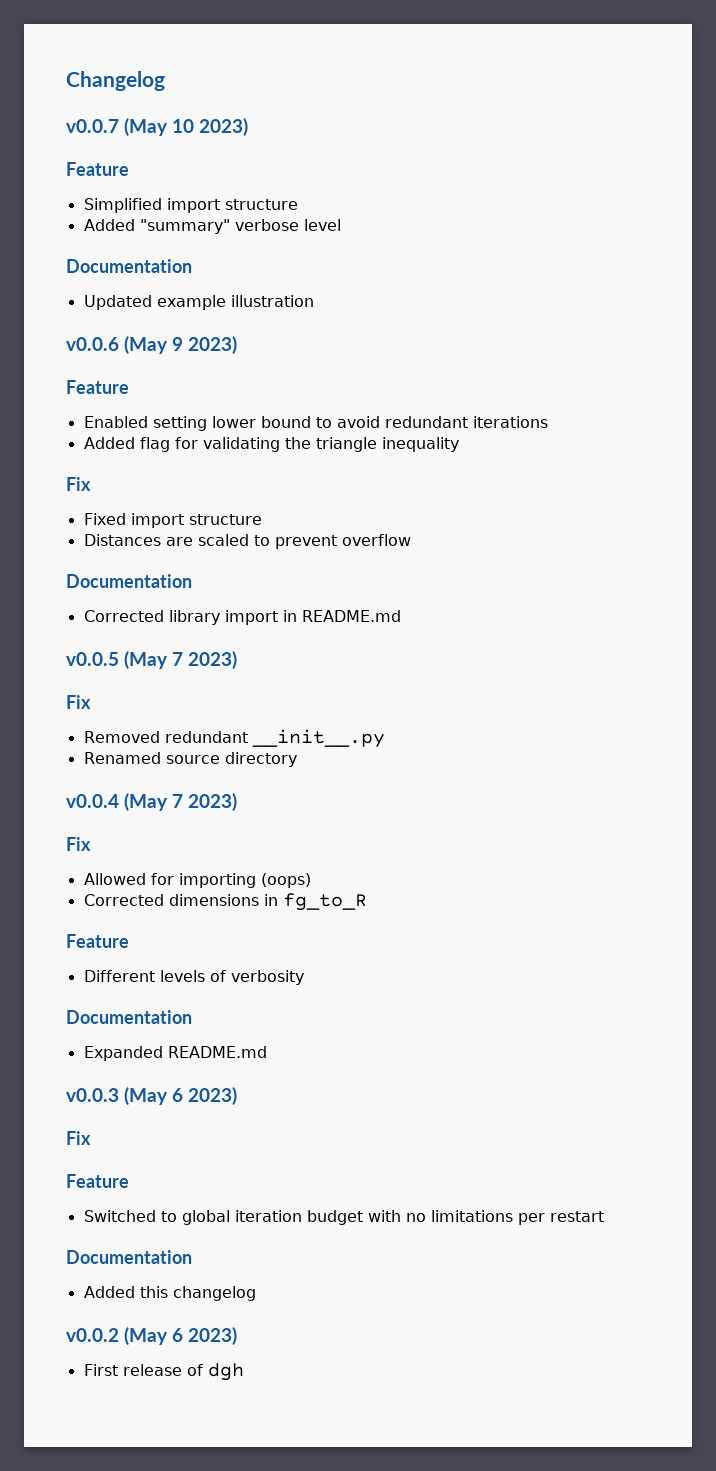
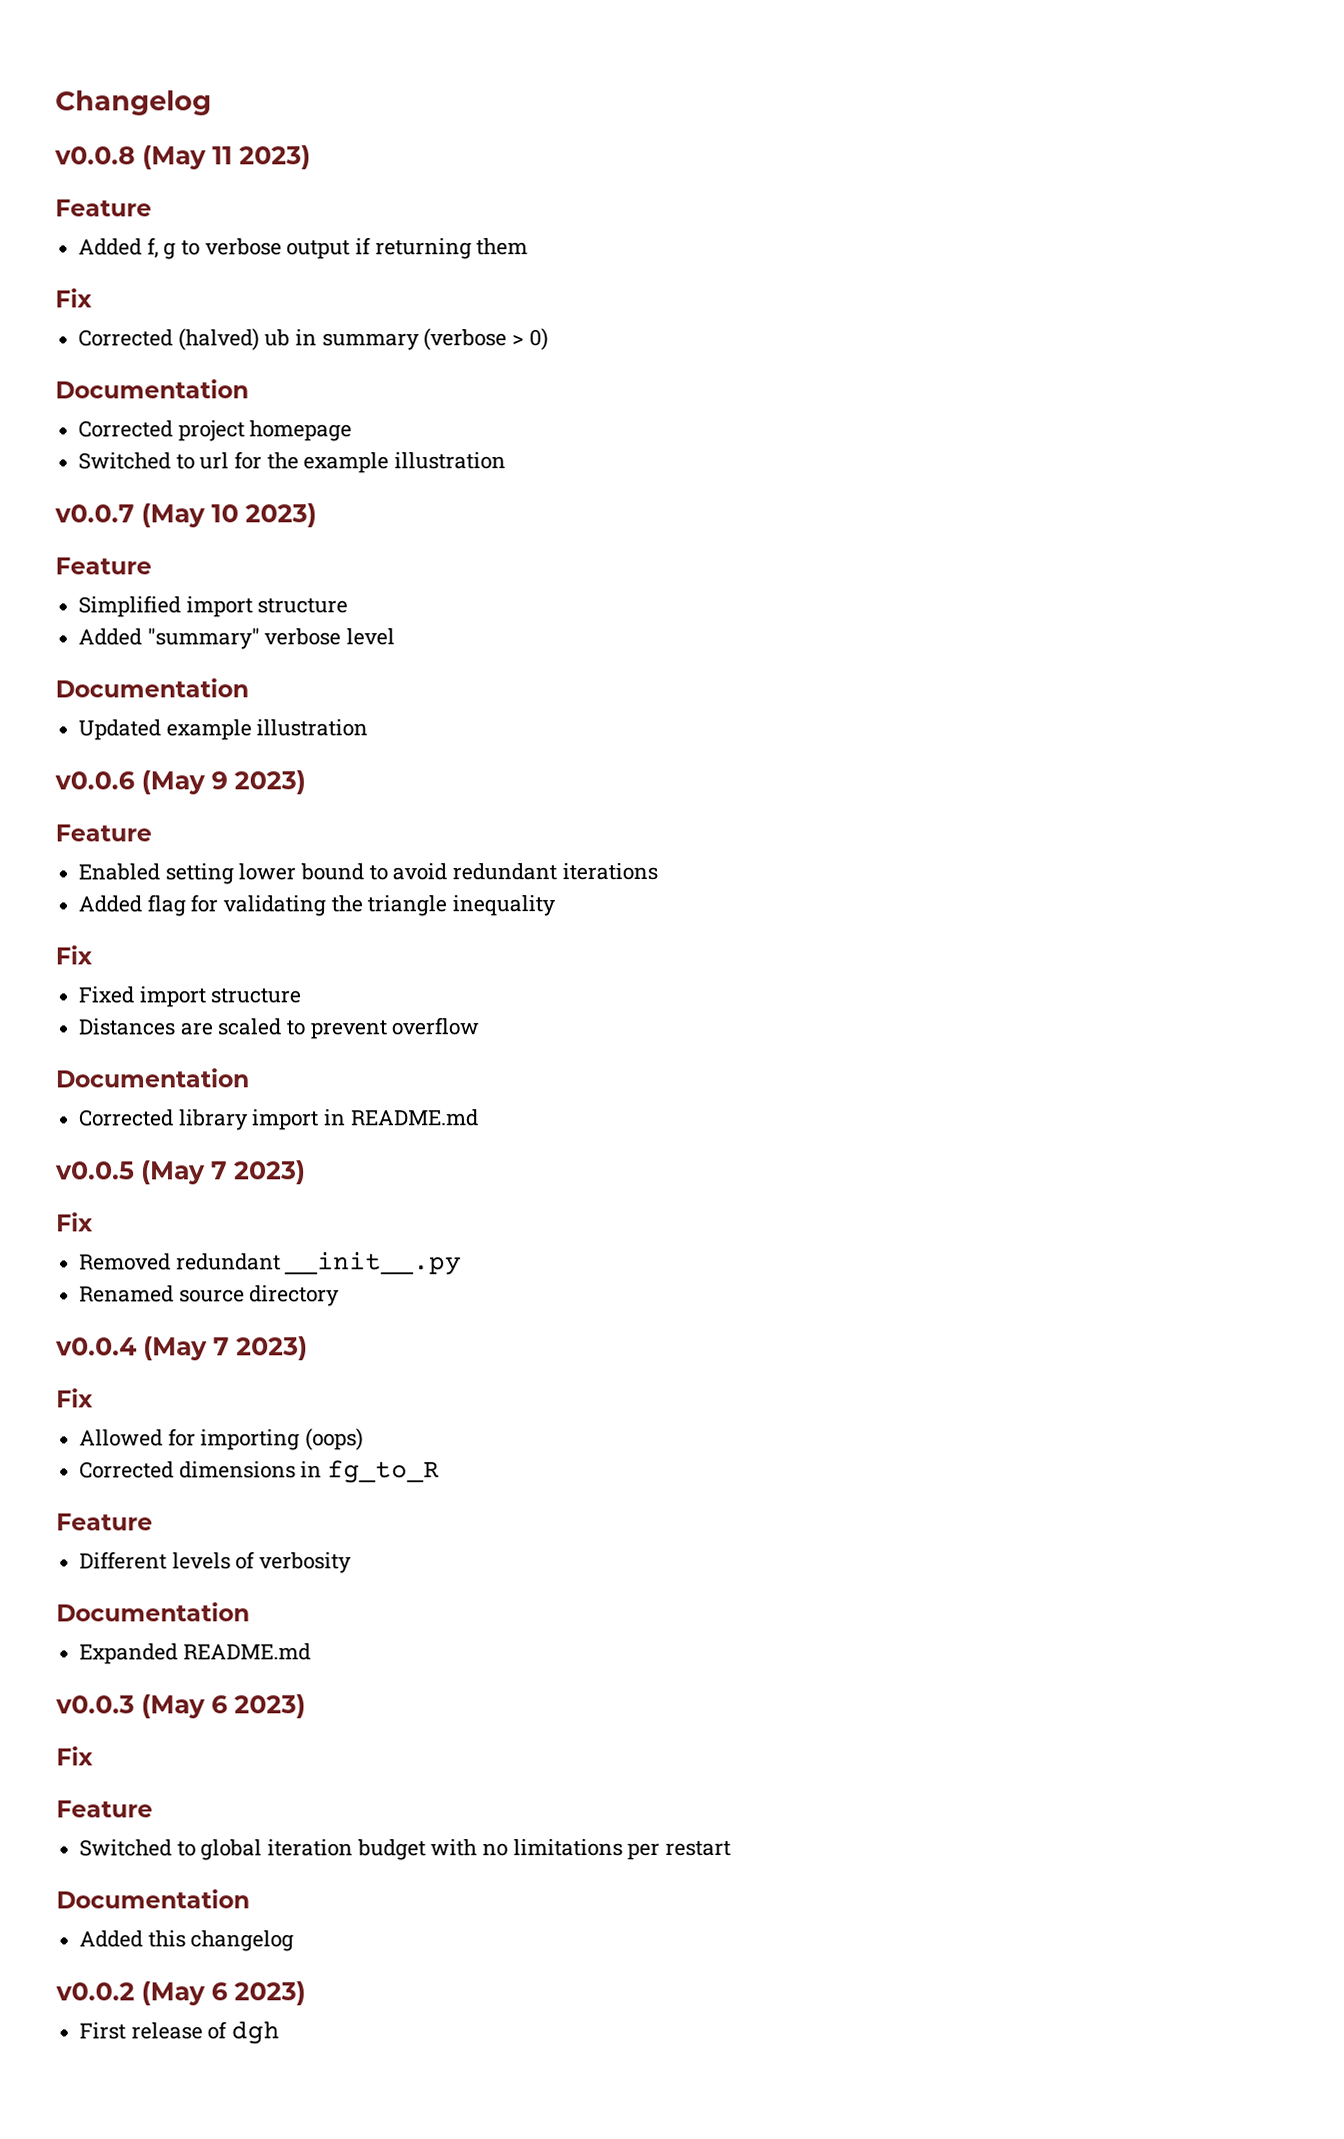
+ v0.0.8 (May 11 2023)
+ Feature
+ Added f, g to verbose output if returning them
+ Fix
+ Corrected (halved) ub in summary (verbose > 0)
+ Documentation
+ Corrected project homepage
+ Switched to url for the example illustration

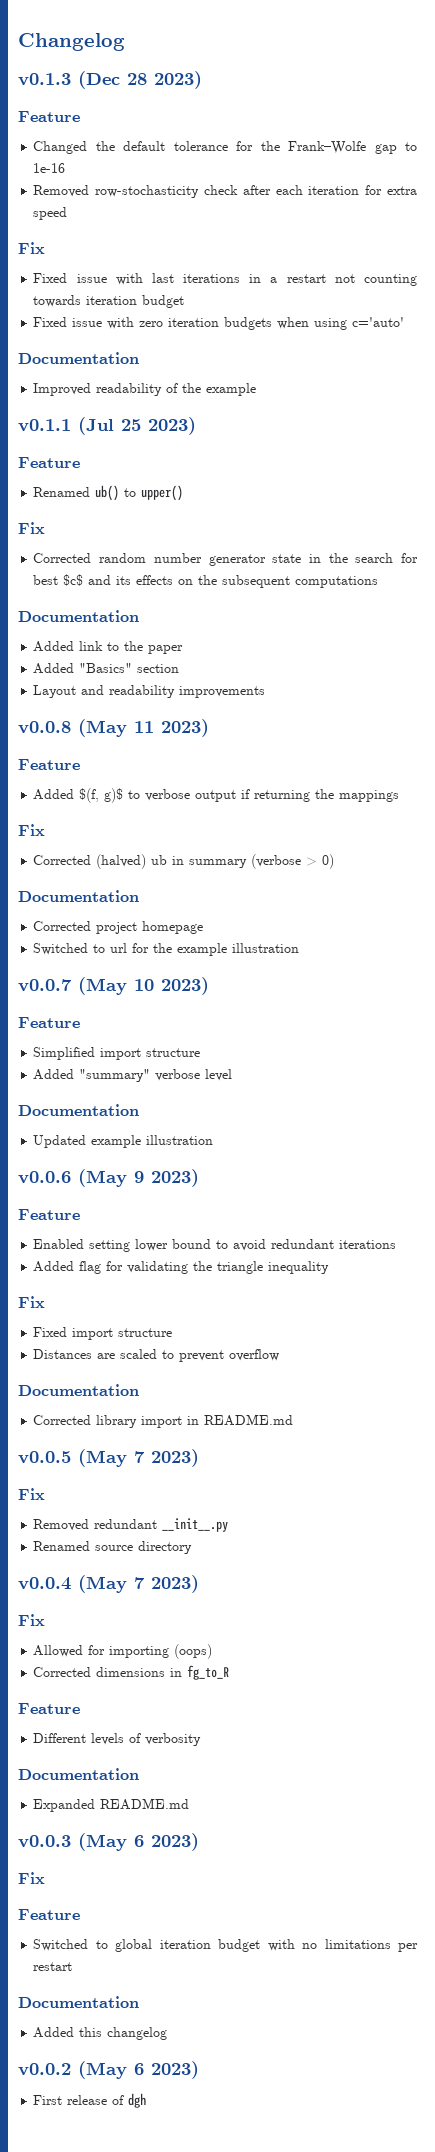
+ v0.1.3 (Dec 28 2023)
+ Feature
+ Changed the default tolerance for the Frank–Wolfe gap to 1e-16
+ Removed row-stochasticity check after each iteration for extra speed
+ Fix
+ Fixed issue with last iterations in a restart not counting towards iteration budget
+ Fixed issue with zero iteration budgets when using c='auto'
+ Documentation
+ Improved readability of the example
+ v0.1.1 (Jul 25 2023)
+ Feature
+ Renamed ub() to upper()
+ Fix
+ Corrected random number generator state in the search for best $c$ and its effects on the subsequent computations
+ Documentation
+ Added link to the paper
+ Added "Basics" section
+ Layout and readability improvements
- Added f, g to verbose output if returning them
+ Added $(f, g)$ to verbose output if returning the mappings

